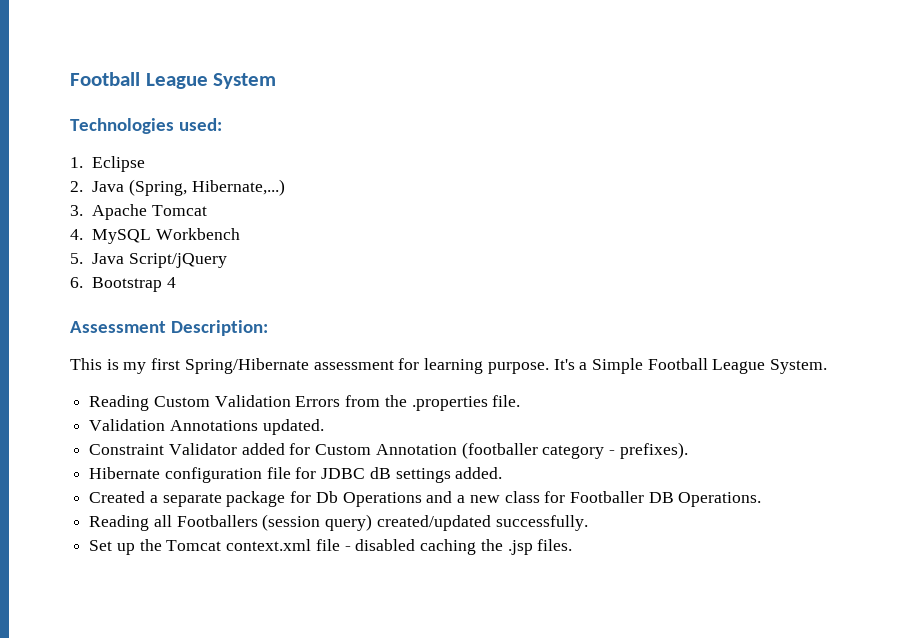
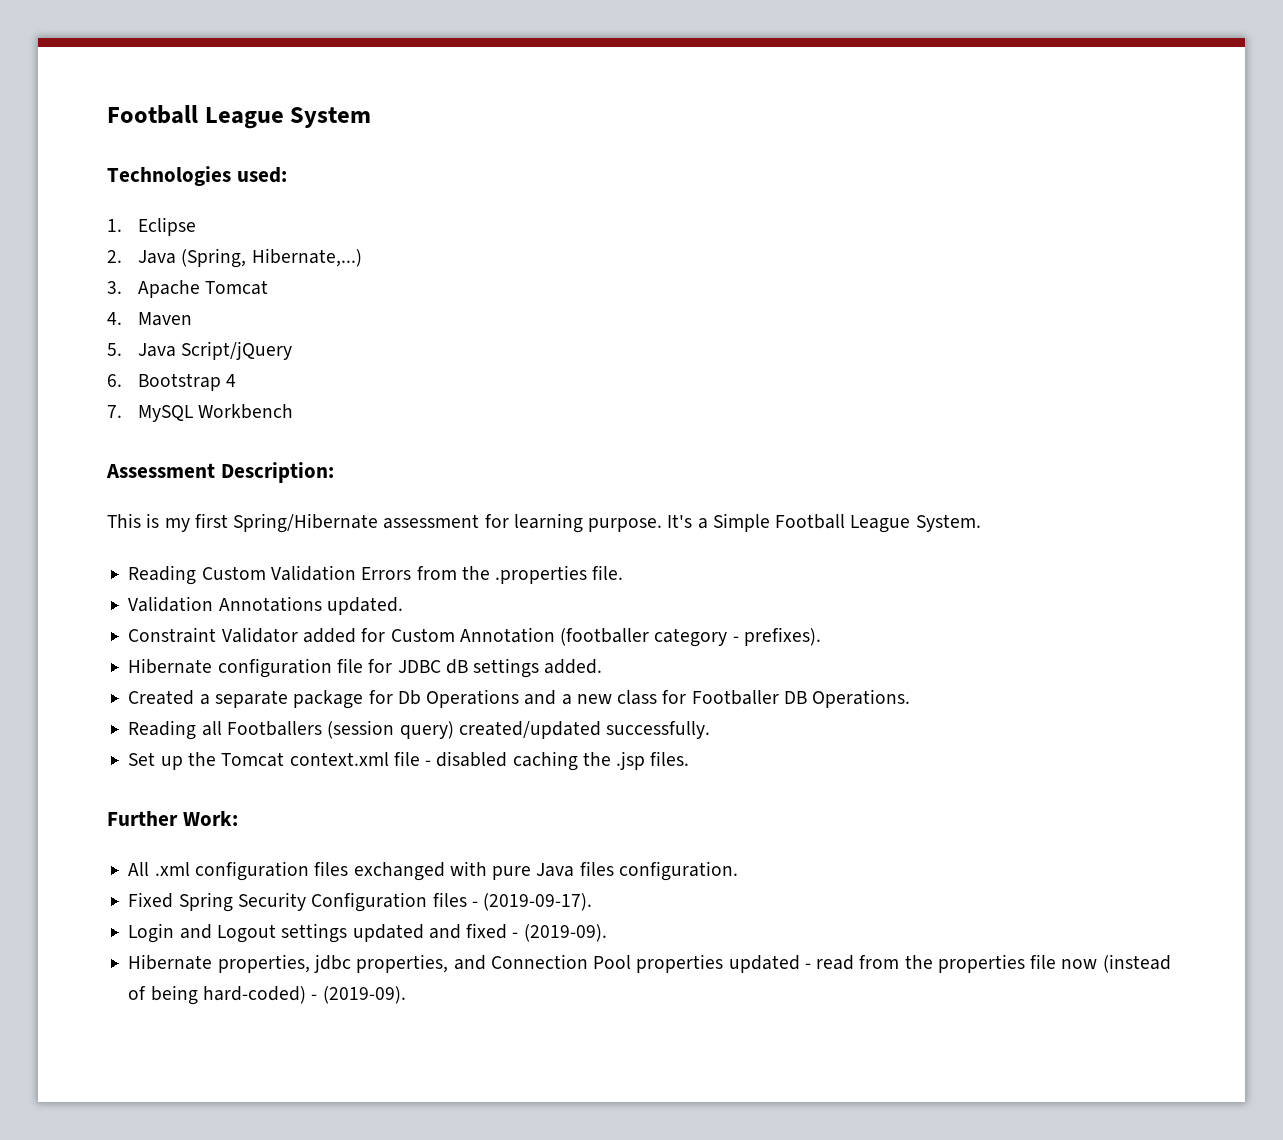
- 4. MySQL Workbench
+ 4. Maven
+ 7. MySQL Workbench
+ Further Work:
+ All .xml configuration files exchanged with pure Java files configuration.
+ Fixed Spring Security Configuration files - (2019-09-17).
+ Login and Logout settings updated and fixed - (2019-09).
+ Hibernate properties, jdbc properties, and Connection Pool properties updated - read from the properties file now (instead of being hard-coded) - (2019-09).

